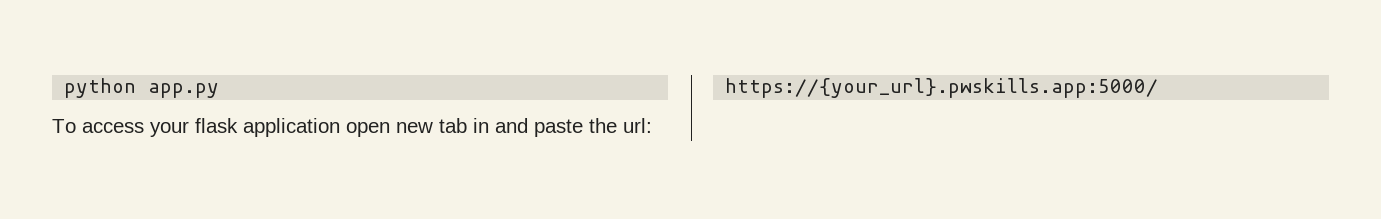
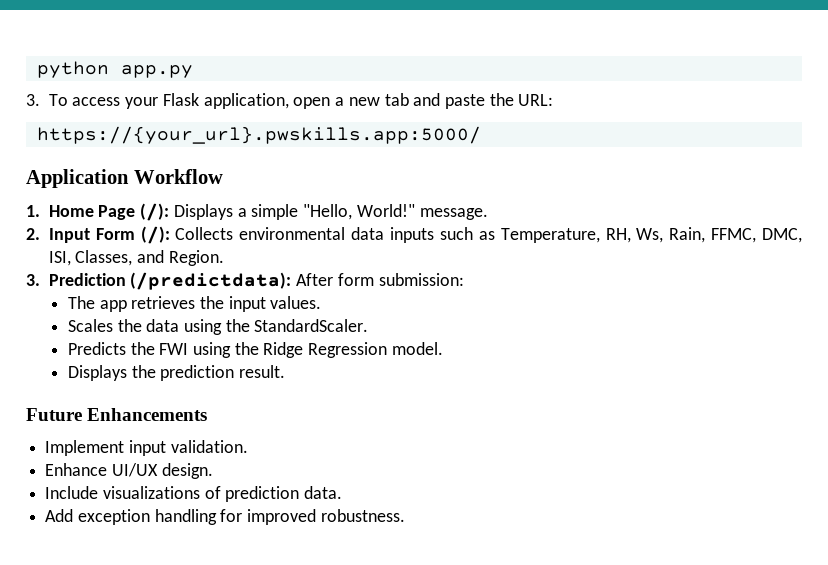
- To access your flask application open new tab in and paste the url:
+ 3. To access your Flask application, open a new tab and paste the URL:
+ Application Workflow
+ 1. Home Page (/): Displays a simple "Hello, World!" message.
+ 2. Input Form (/): Collects environmental data inputs such as Temperature, RH, Ws, Rain, FFMC, DMC, ISI, Classes, and Region.
+ 3. Prediction (/predictdata): After form submission:
+ The app retrieves the input values.
+ Scales the data using the StandardScaler.
+ Predicts the FWI using the Ridge Regression model.
+ Displays the prediction result.
+ Future Enhancements
+ Implement input validation.
+ Enhance UI/UX design.
+ Include visualizations of prediction data.
+ Add exception handling for improved robustness.

